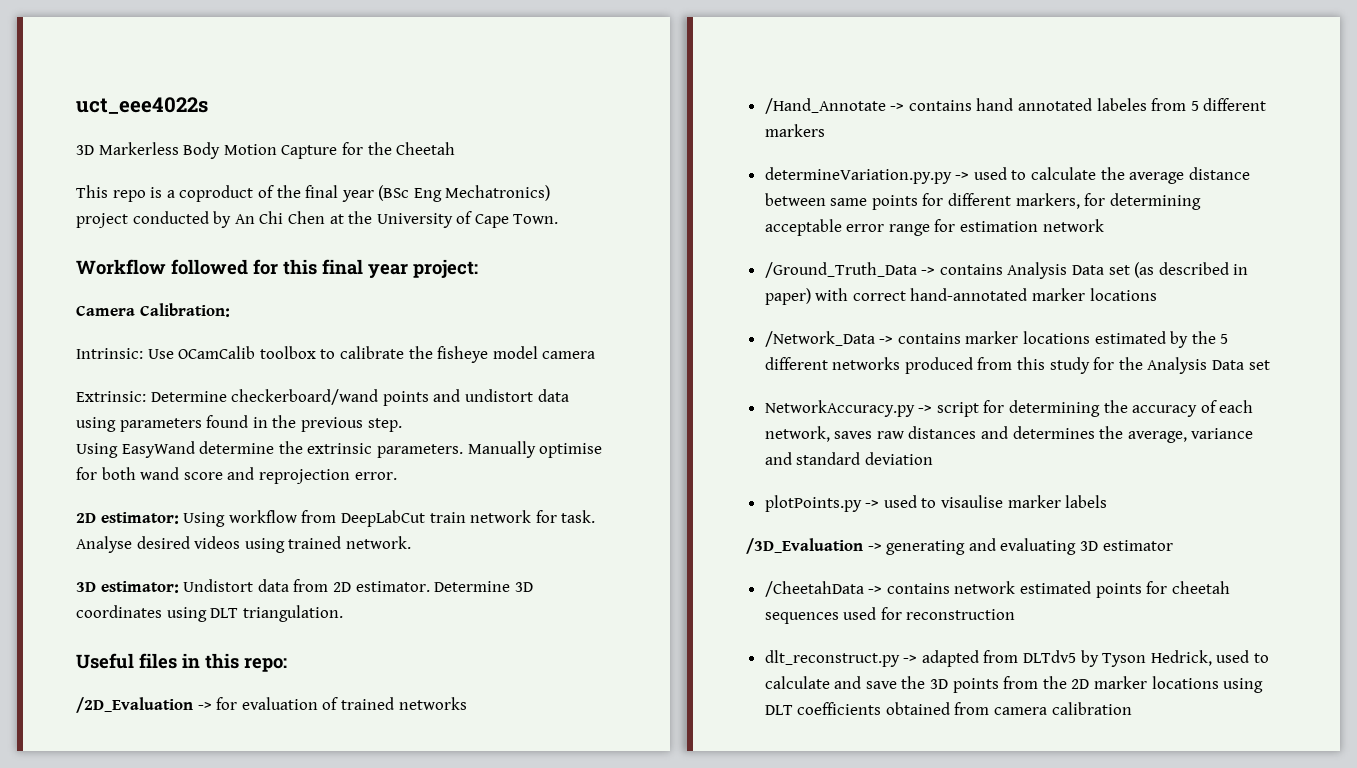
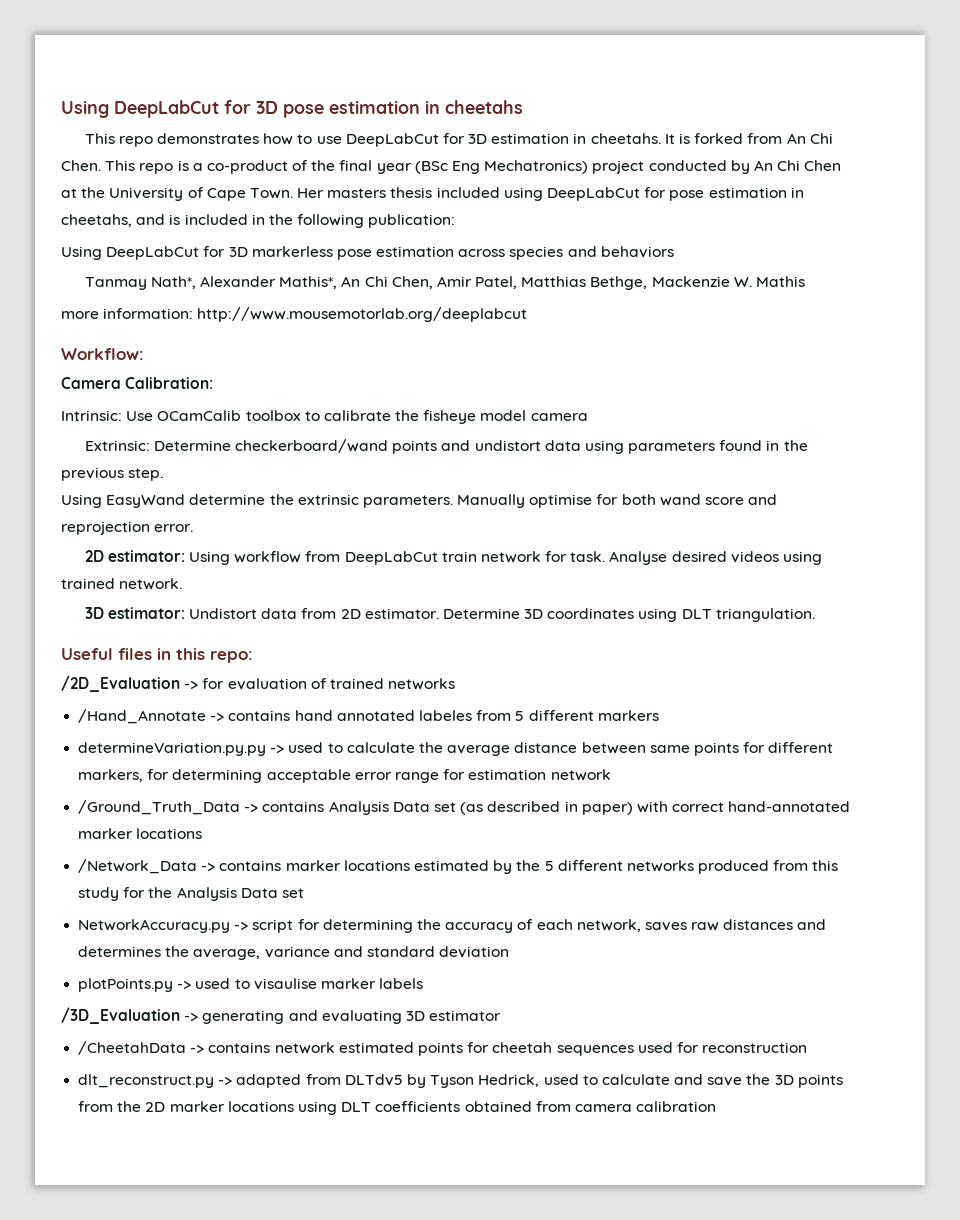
- uct_eee4022s
- 3D Markerless Body Motion Capture for the Cheetah
- This repo is a coproduct of the final year (BSc Eng Mechatronics) project conducted by An Chi Chen at the University of Cape Town.
- Workflow followed for this final year project:
+ Using DeepLabCut for 3D pose estimation in cheetahs
+ This repo demonstrates how to use DeepLabCut for 3D estimation in cheetahs. It is forked from An Chi Chen. This repo is a co-product of the final year (BSc Eng Mechatronics) project conducted by An Chi Chen at the University of Cape Town. Her masters thesis included using DeepLabCut for pose estimation in cheetahs, and is included in the following publication:
+ Using DeepLabCut for 3D markerless pose estimation across species and behaviors
+ Tanmay Nath*, Alexander Mathis*, An Chi Chen, Amir Patel, Matthias Bethge, Mackenzie W. Mathis
+ more information: http://www.mousemotorlab.org/deeplabcut
+ Workflow:

